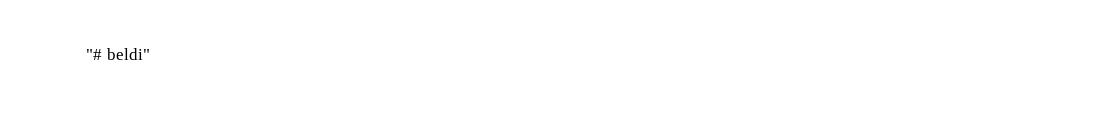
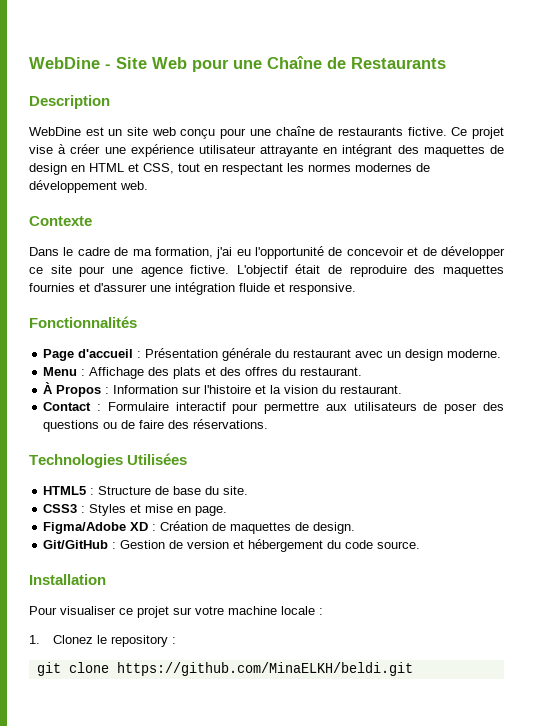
- "# beldi"
+ WebDine - Site Web pour une Chaîne de Restaurants
+ Description
+ WebDine est un site web conçu pour une chaîne de restaurants fictive. Ce projet vise à créer une expérience utilisateur attrayante en intégrant des maquettes de design en HTML et CSS, tout en respectant les normes modernes de développement web.
+ Contexte
+ Dans le cadre de ma formation, j'ai eu l'opportunité de concevoir et de développer ce site pour une agence fictive. L'objectif était de reproduire des maquettes fournies et d'assurer une intégration fluide et responsive.
+ Fonctionnalités
+ Page d'accueil : Présentation générale du restaurant avec un design moderne.
+ Menu : Affichage des plats et des offres du restaurant.
+ À Propos : Information sur l'histoire et la vision du restaurant.
+ Contact : Formulaire interactif pour permettre aux utilisateurs de poser des questions ou de faire des réservations.
+ Technologies Utilisées
+ HTML5 : Structure de base du site.
+ CSS3 : Styles et mise en page.
+ Figma/Adobe XD : Création de maquettes de design.
+ Git/GitHub : Gestion de version et hébergement du code source.
+ Installation
+ Pour visualiser ce projet sur votre machine locale :
+ 1. Clonez le repository :
+ git clone https://github.com/MinaELKH/beldi.git

